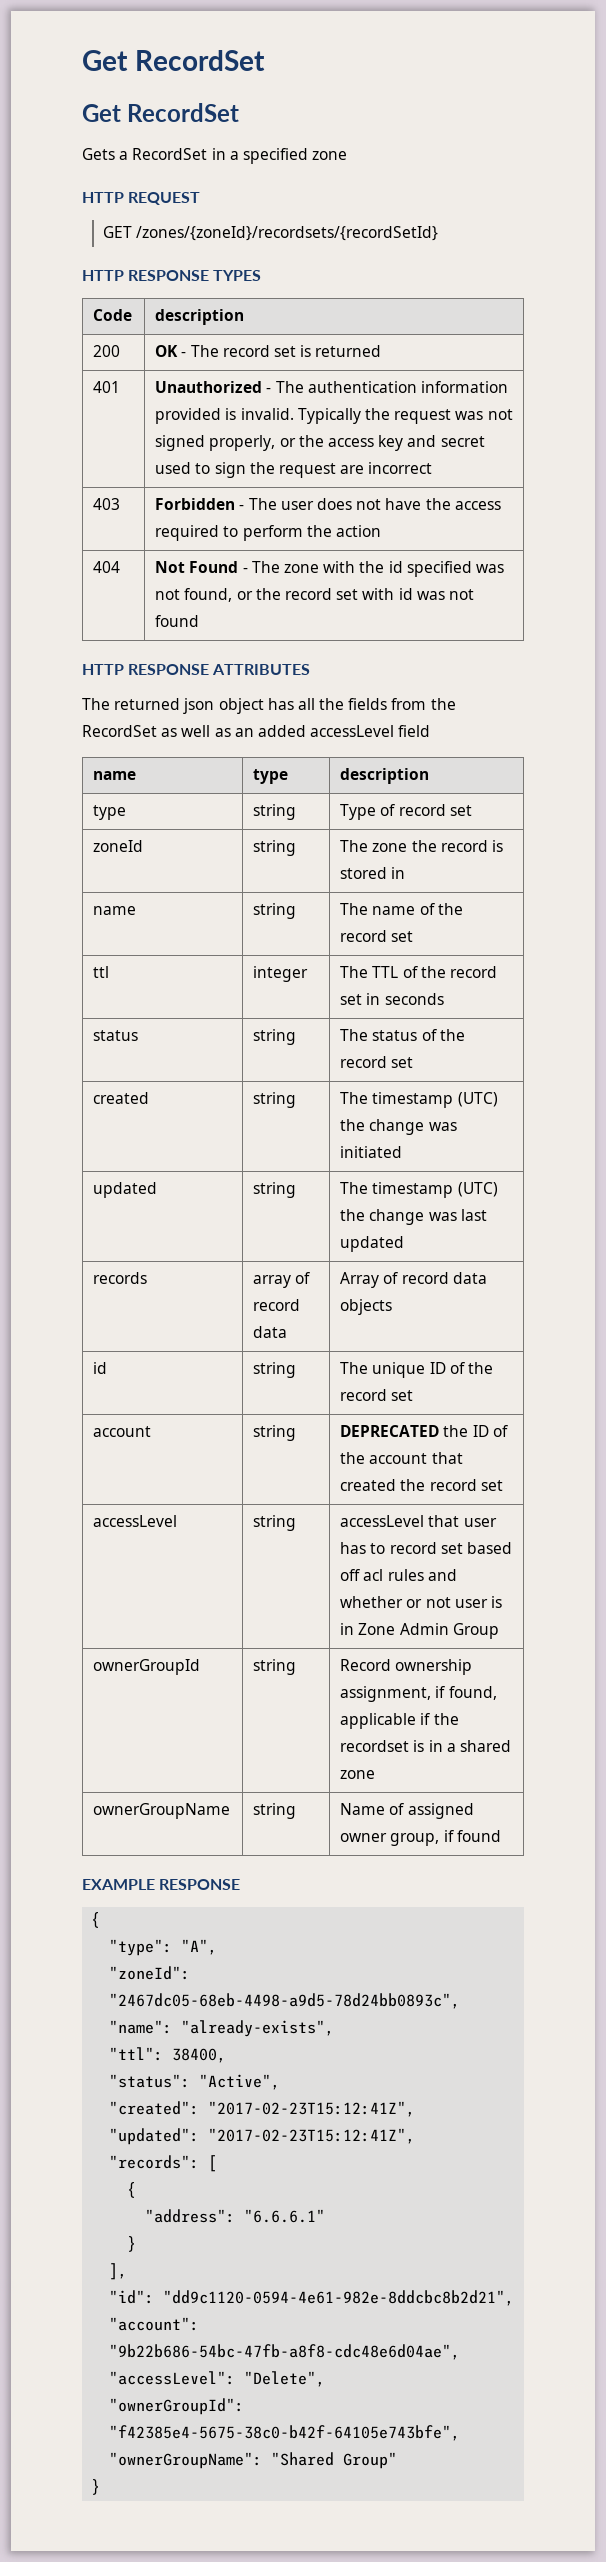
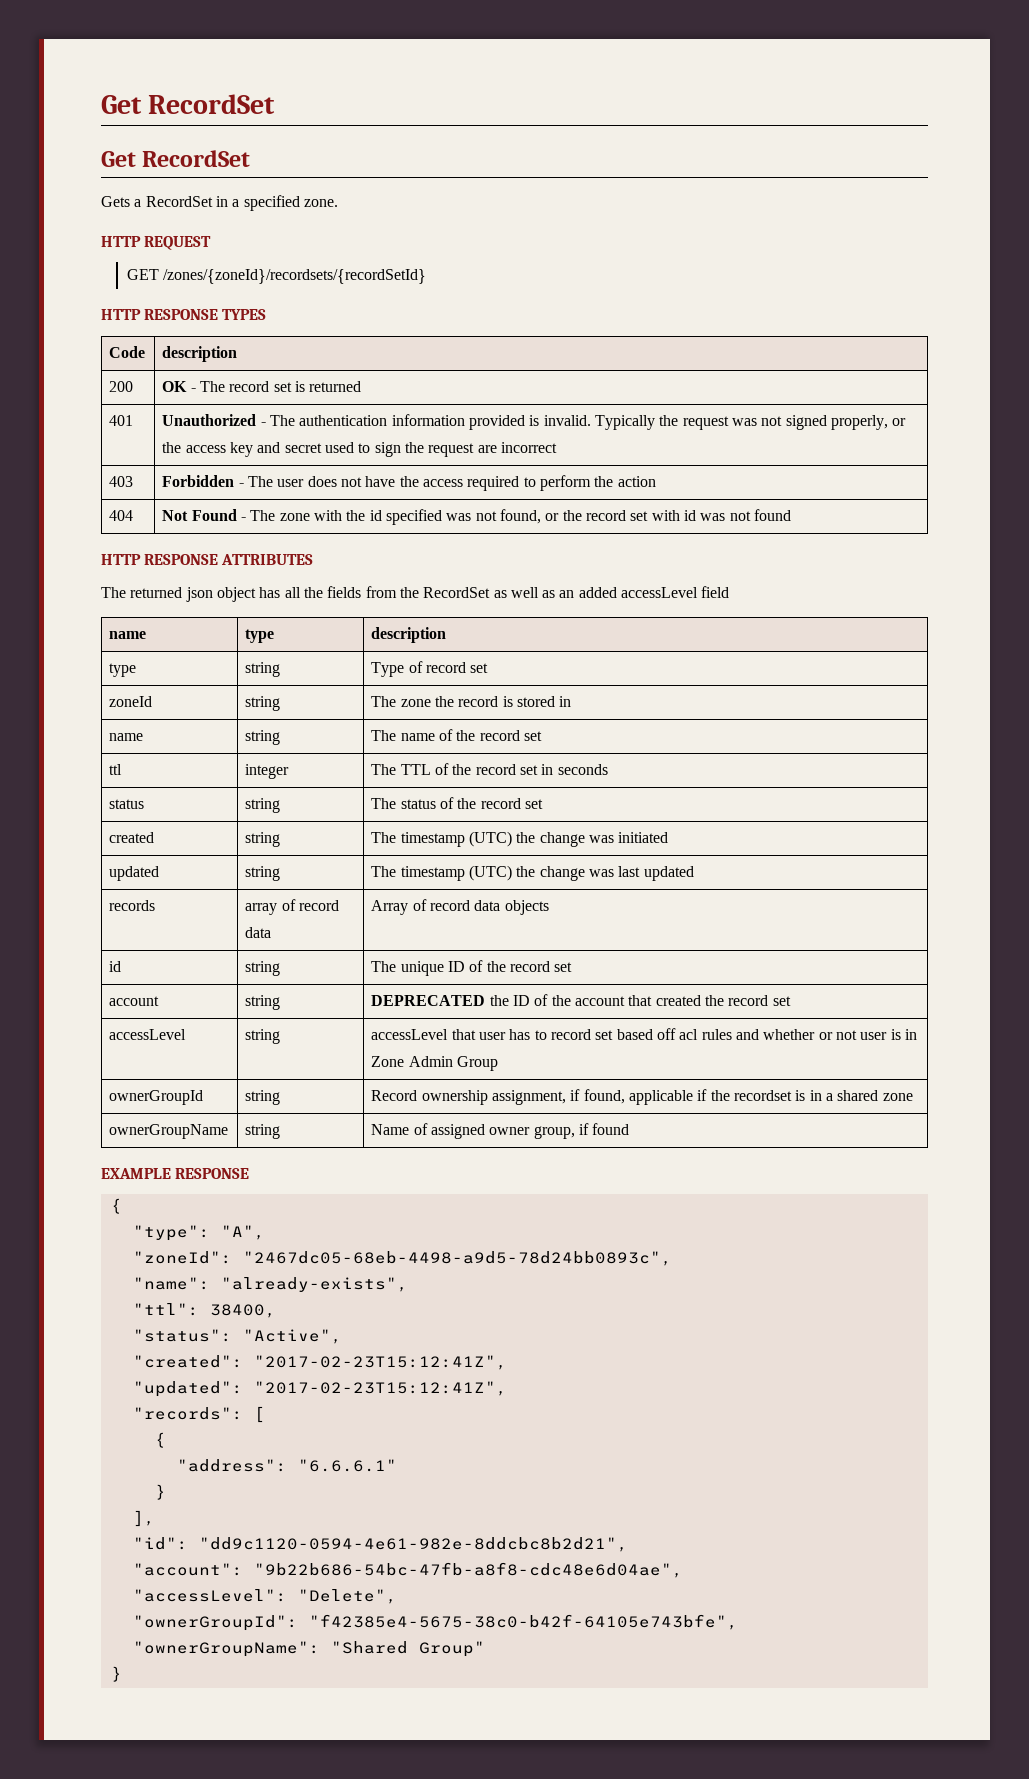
- Gets a RecordSet in a specified zone
+ Gets a RecordSet in a specified zone.

